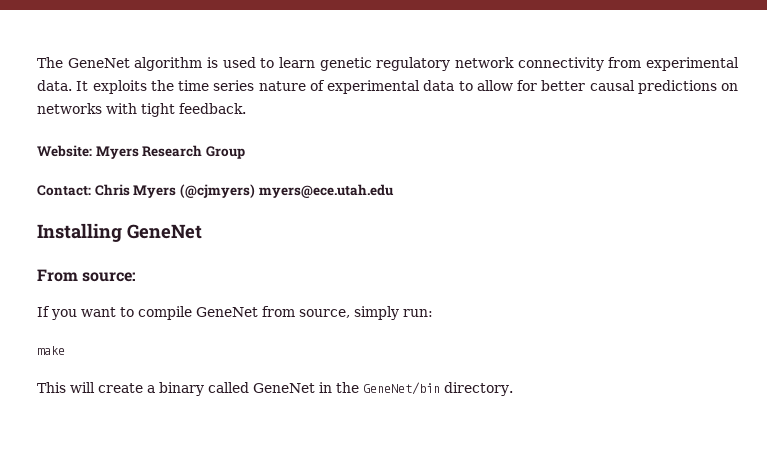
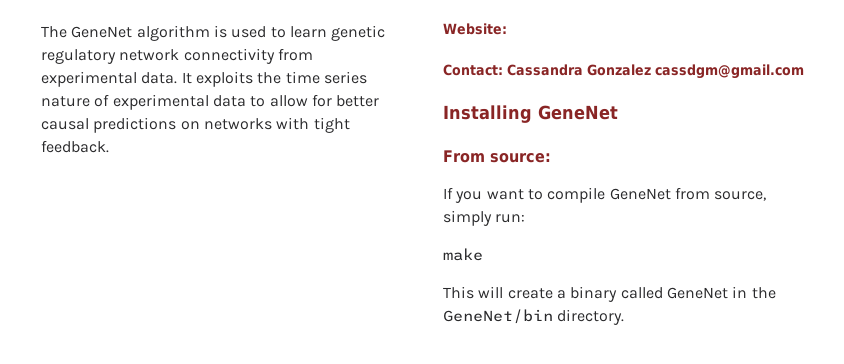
- Website: Myers Research Group
- Contact: Chris Myers (@cjmyers) myers@ece.utah.edu
+ Website:
+ Contact: Cassandra Gonzalez cassdgm@gmail.com

